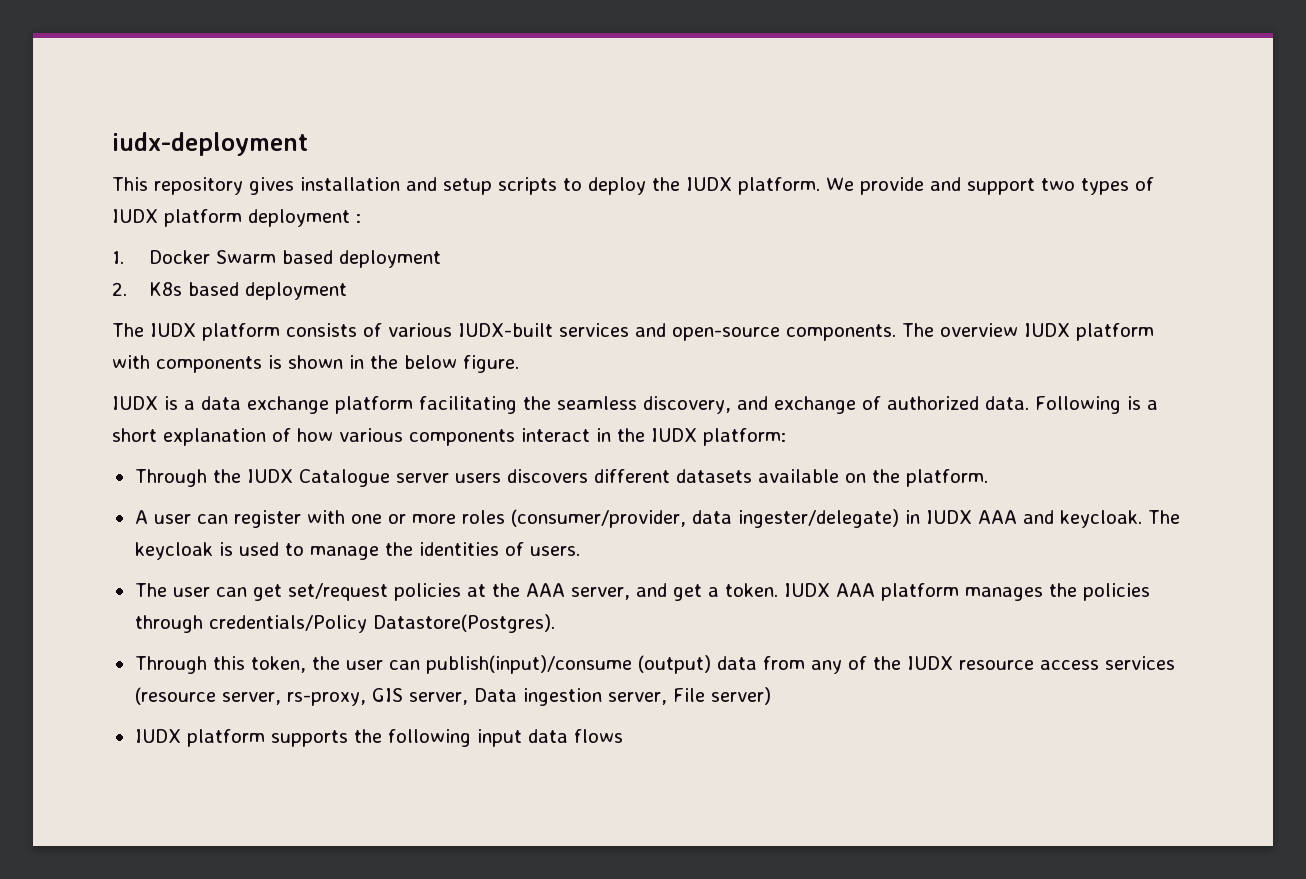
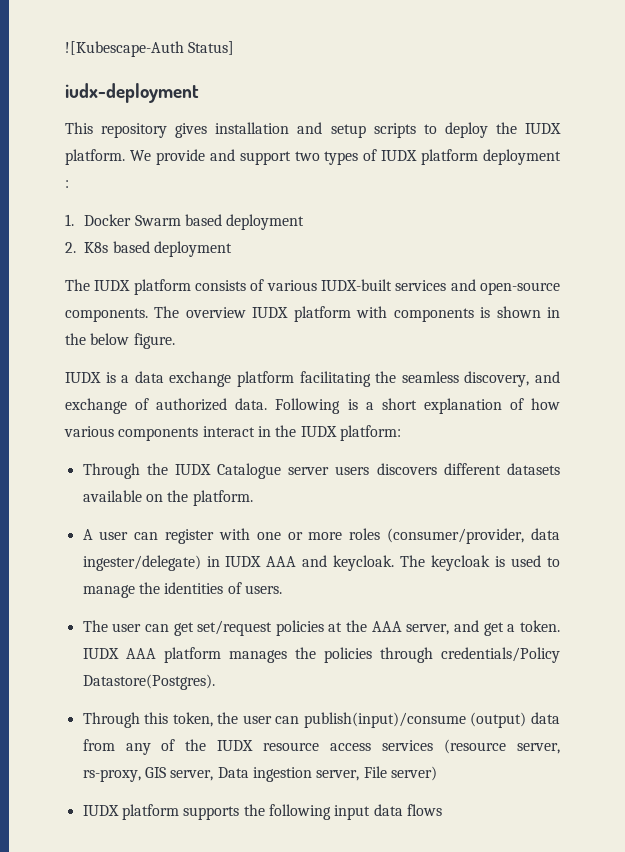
+ ![Kubescape-Auth Status]

